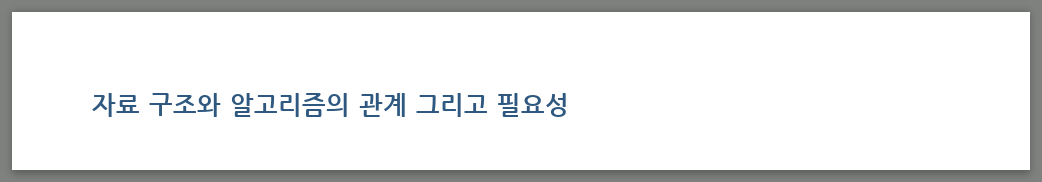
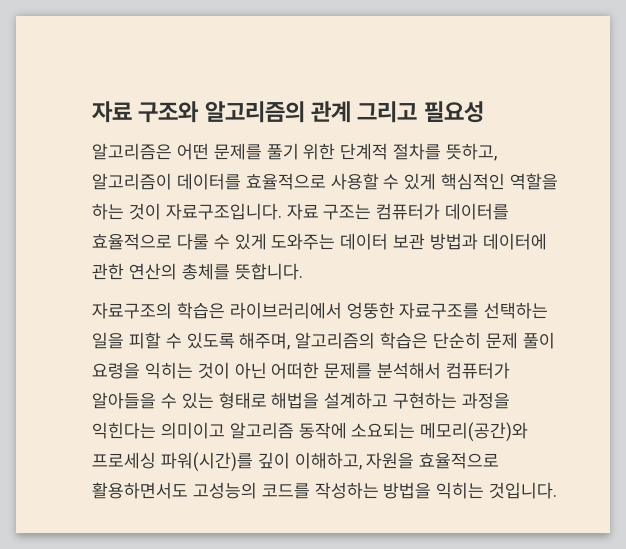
+ 알고리즘은 어떤 문제를 풀기 위한 단계적 절차를 뜻하고, 알고리즘이 데이터를 효율적으로 사용할 수 있게 핵심적인 역할을 하는 것이 자료구조입니다. 자료 구조는 컴퓨터가 데이터를 효율적으로 다룰 수 있게 도와주는 데이터 보관 방법과 데이터에 관한 연산의 총체를 뜻합니다.
+ 자료구조의 학습은 라이브러리에서 엉뚱한 자료구조를 선택하는 일을 피할 수 있도록 해주며, 알고리즘의 학습은 단순히 문제 풀이 요령을 익히는 것이 아닌 어떠한 문제를 분석해서 컴퓨터가 알아들을 수 있는 형태로 해법을 설계하고 구현하는 과정을 익힌다는 의미이고 알고리즘 동작에 소요되는 메모리(공간)와 프로세싱 파워(시간)를 깊이 이해하고, 자원을 효율적으로 활용하면서도 고성능의 코드를 작성하는 방법을 익히는 것입니다.

